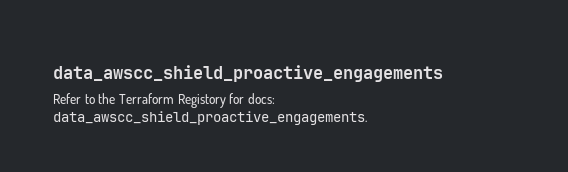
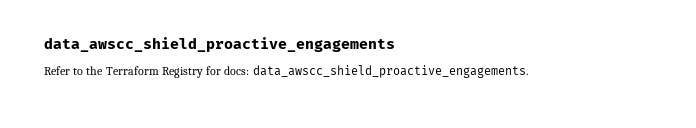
- Refer to the Terraform Registory for docs: data_awscc_shield_proactive_engagements.
+ Refer to the Terraform Registry for docs: data_awscc_shield_proactive_engagements.

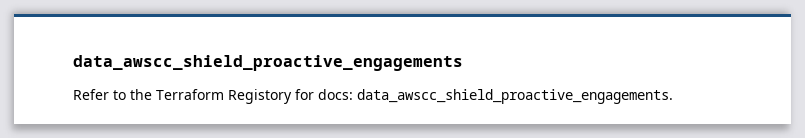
- Refer to the Terraform Registry for docs: data_awscc_shield_proactive_engagements.
+ Refer to the Terraform Registory for docs: data_awscc_shield_proactive_engagements.

